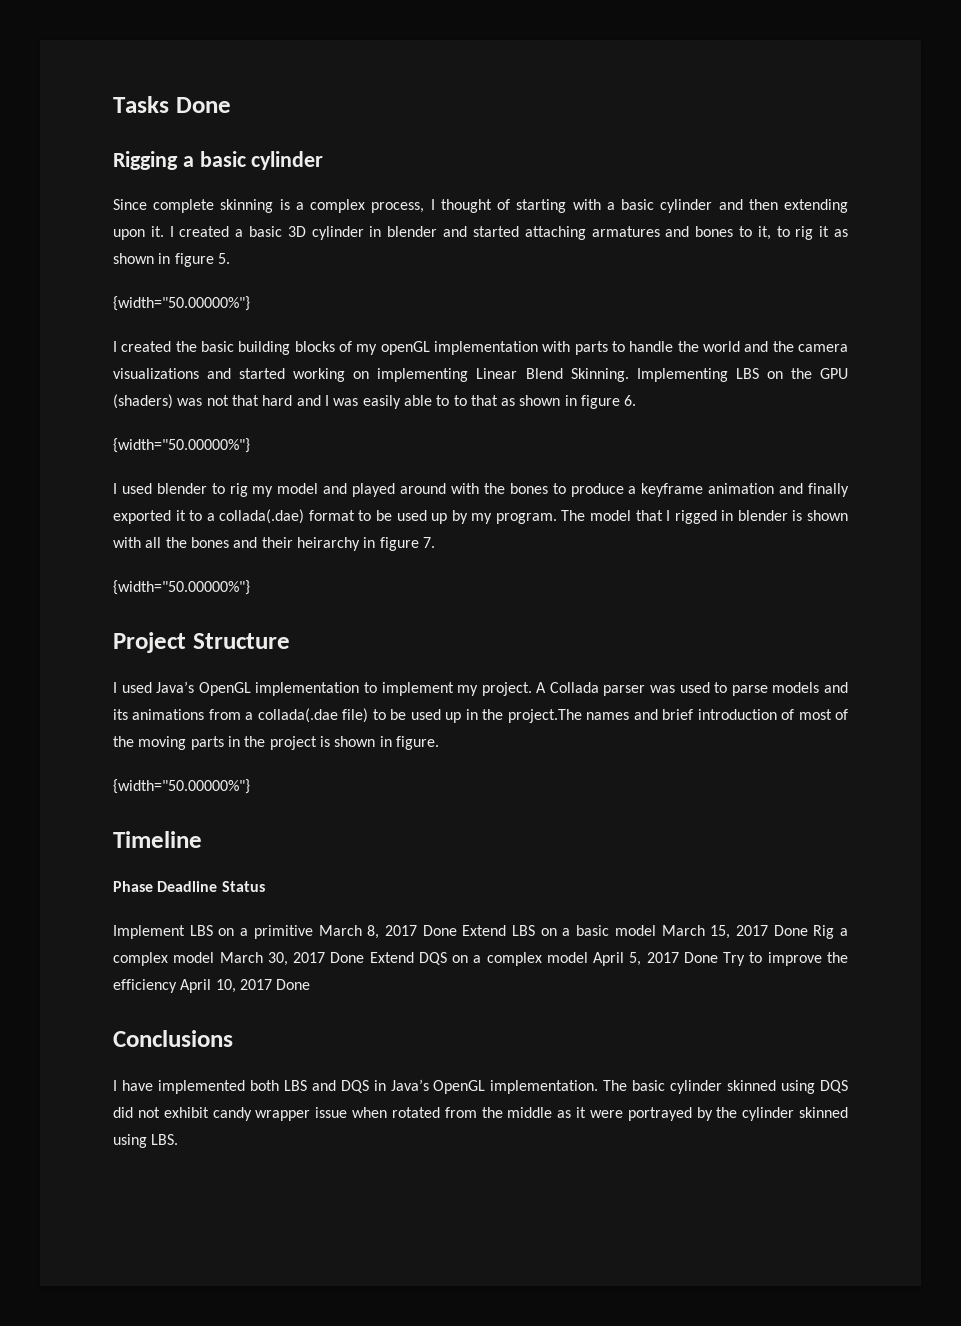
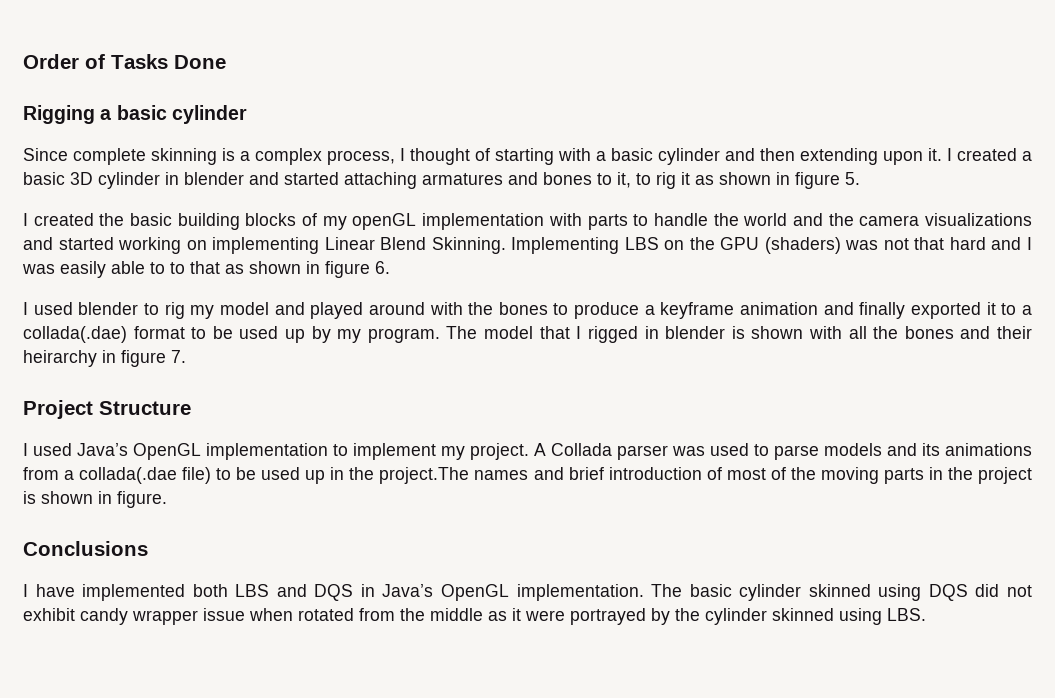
- Tasks Done
+ Order of Tasks Done
  I created a basic 3D cylinder in blender and started attaching armatures and bones to it, to rig it as shown in figure 5.
- {width="50.00000%"}
  Implementing LBS on the GPU (shaders) was not that hard and I was easily able to to that as shown in figure 6.
- {width="50.00000%"}
  The model that I rigged in blender is shown with all the bones and their heirarchy in figure 7.
- {width="50.00000%"}
  A Collada parser was used to parse models and its animations from a collada(.dae file) to be used up in the project.The names and brief introduction of most of the moving parts in the project is shown in figure.
- {width="50.00000%"}
- Timeline
- Phase Deadline Status
- Implement LBS on a primitive March 8, 2017 Done Extend LBS on a basic model March 15, 2017 Done Rig a complex model March 30, 2017 Done Extend DQS on a complex model April 5, 2017 Done Try to improve the efficiency April 10, 2017 Done

